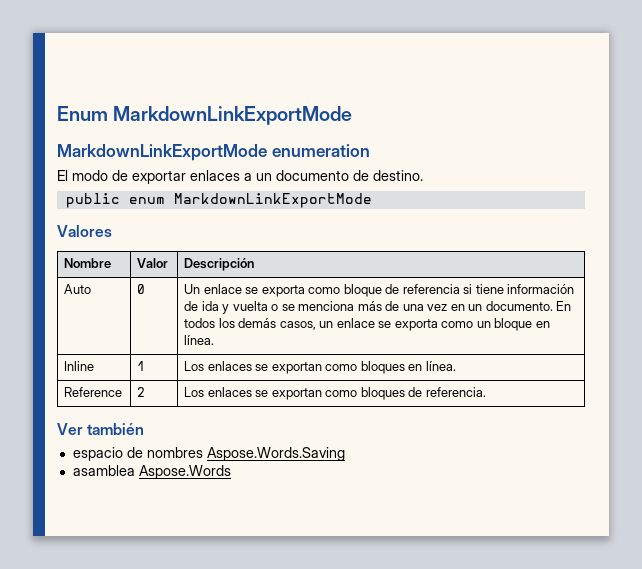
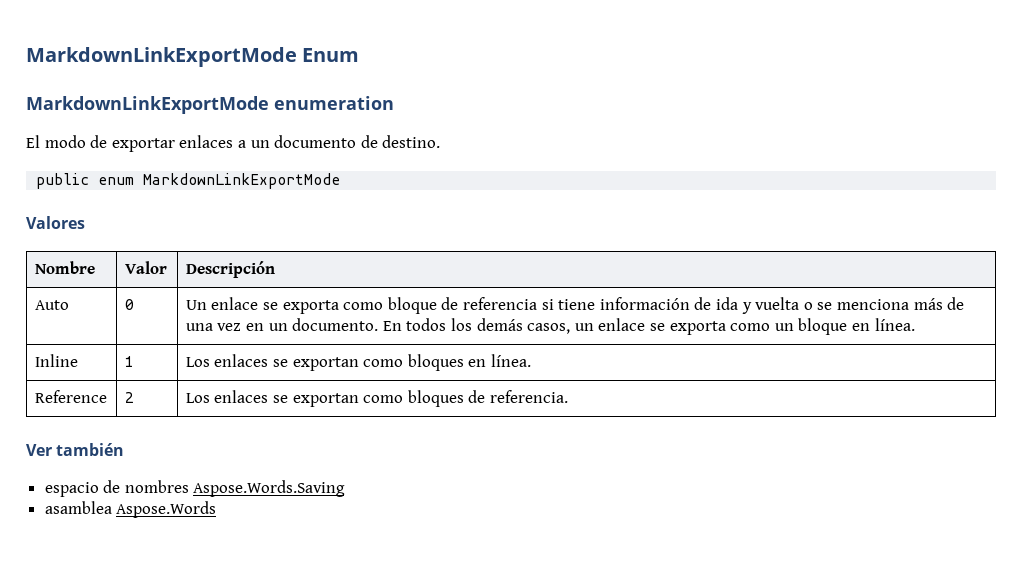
- Enum MarkdownLinkExportMode
+ MarkdownLinkExportMode Enum

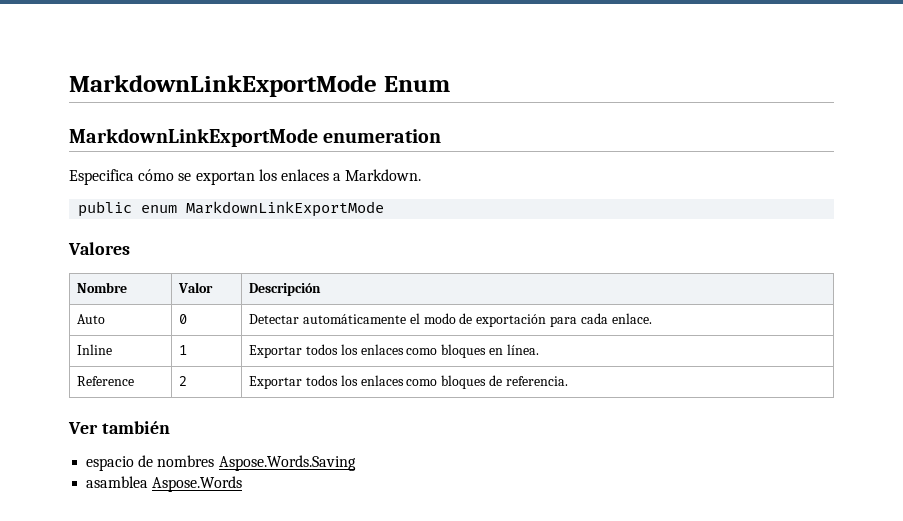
- El modo de exportar enlaces a un documento de destino.
+ Especifica cómo se exportan los enlaces a Markdown.
- Un enlace se exporta como bloque de referencia si tiene información de ida y vuelta o se menciona más de una vez en un documento. En todos los demás casos, un enlace se exporta como un bloque en línea.
- Inline | 1 | Los enlaces se exportan como bloques en línea.
+ Detectar automáticamente el modo de exportación para cada enlace.
+ Inline | 1 | Exportar todos los enlaces como bloques en línea.
- Reference | 2 | Los enlaces se exportan como bloques de referencia.
+ Reference | 2 | Exportar todos los enlaces como bloques de referencia.

